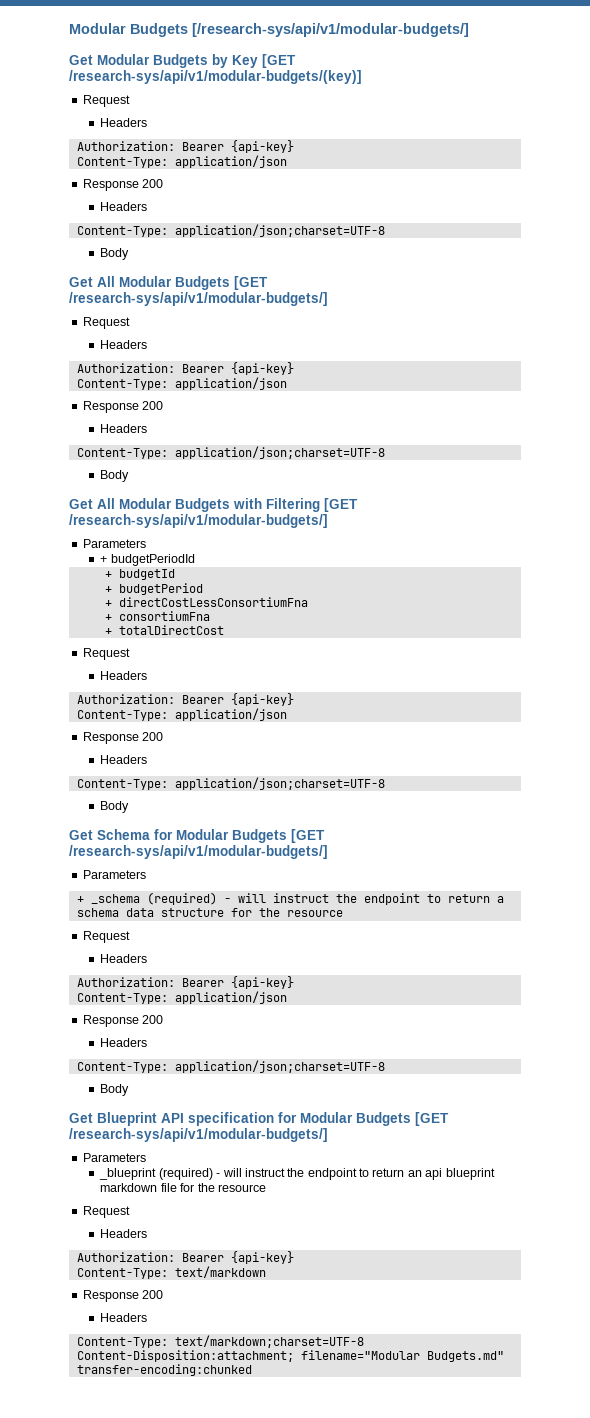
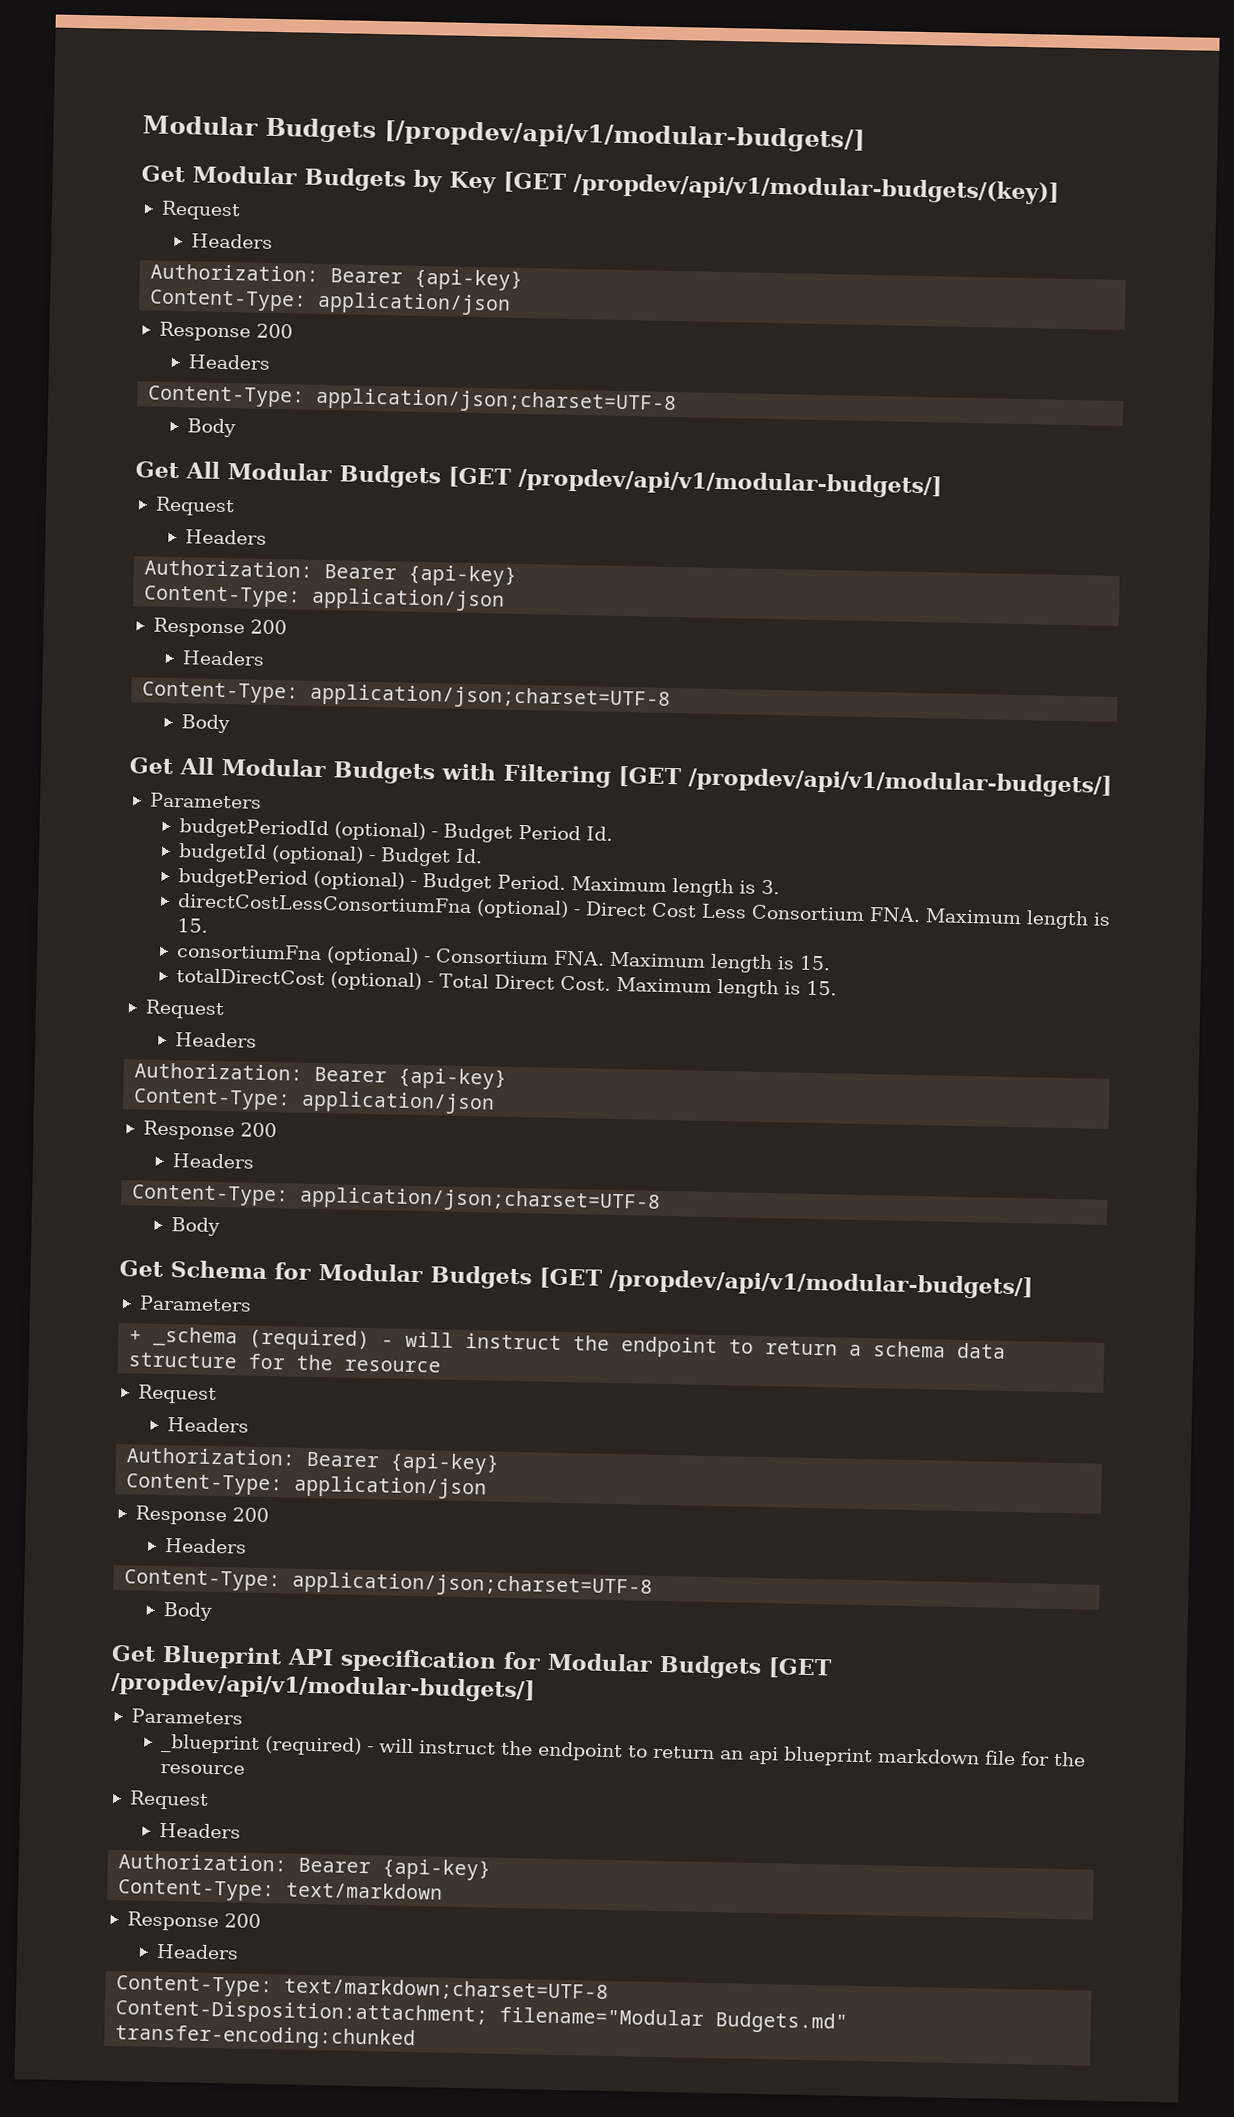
- Modular Budgets [/research-sys/api/v1/modular-budgets/]
+ Modular Budgets [/propdev/api/v1/modular-budgets/]
- Get Modular Budgets by Key [GET /research-sys/api/v1/modular-budgets/(key)]
+ Get Modular Budgets by Key [GET /propdev/api/v1/modular-budgets/(key)]
- Get All Modular Budgets [GET /research-sys/api/v1/modular-budgets/]
+ Get All Modular Budgets [GET /propdev/api/v1/modular-budgets/]
- Get All Modular Budgets with Filtering [GET /research-sys/api/v1/modular-budgets/]
+ Get All Modular Budgets with Filtering [GET /propdev/api/v1/modular-budgets/]
  Parameters
- + budgetPeriodId
- + budgetId
- + budgetPeriod
- + directCostLessConsortiumFna
- + consortiumFna
- + totalDirectCost
+ budgetPeriodId (optional) - Budget Period Id.
+ budgetId (optional) - Budget Id.
+ budgetPeriod (optional) - Budget Period. Maximum length is 3.
+ directCostLessConsortiumFna (optional) - Direct Cost Less Consortium FNA. Maximum length is 15.
+ consortiumFna (optional) - Consortium FNA. Maximum length is 15.
+ totalDirectCost (optional) - Total Direct Cost. Maximum length is 15.
- Get Schema for Modular Budgets [GET /research-sys/api/v1/modular-budgets/]
+ Get Schema for Modular Budgets [GET /propdev/api/v1/modular-budgets/]
- Get Blueprint API specification for Modular Budgets [GET /research-sys/api/v1/modular-budgets/]
+ Get Blueprint API specification for Modular Budgets [GET /propdev/api/v1/modular-budgets/]

